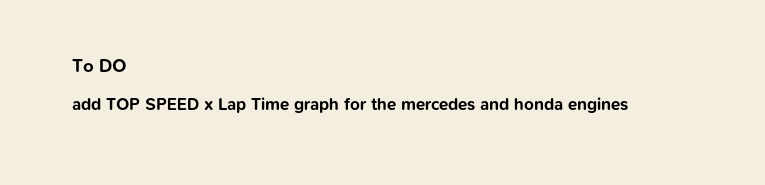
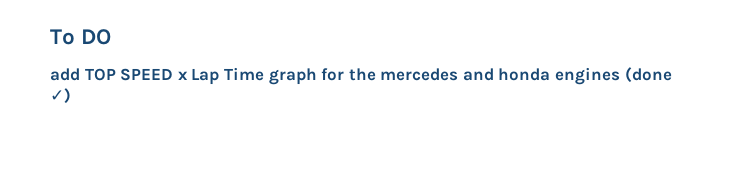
- add TOP SPEED x Lap Time graph for the mercedes and honda engines
+ add TOP SPEED x Lap Time graph for the mercedes and honda engines (done ✓)

